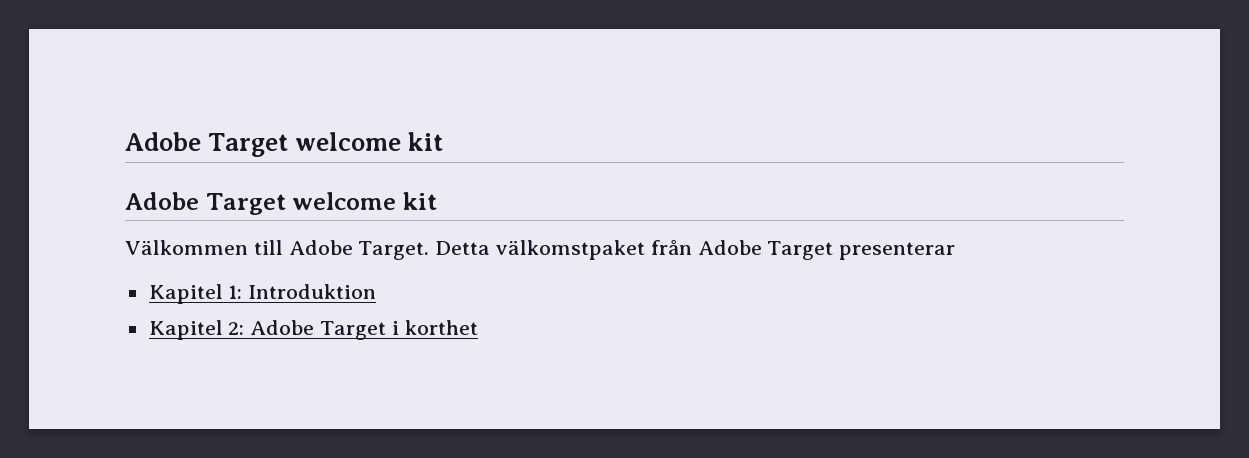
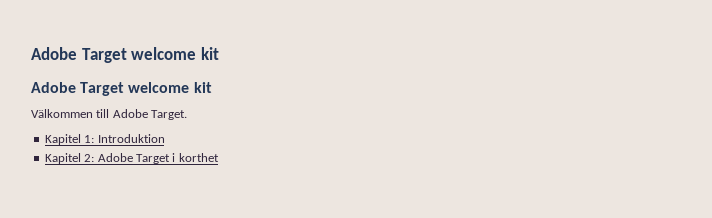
- Detta välkomstpaket från Adobe Target presenterar

